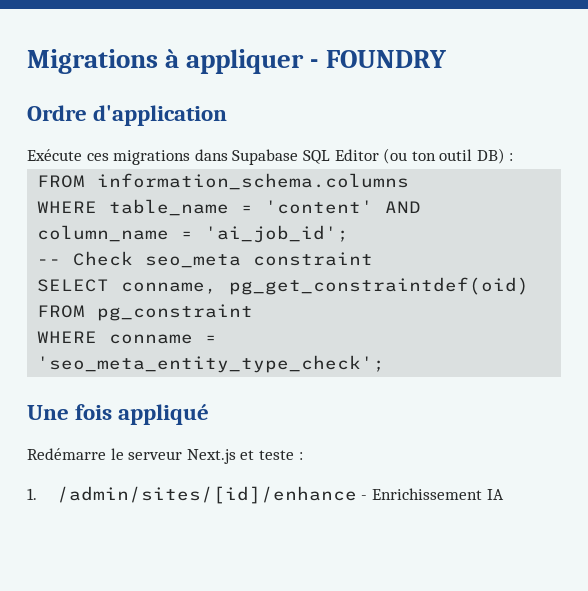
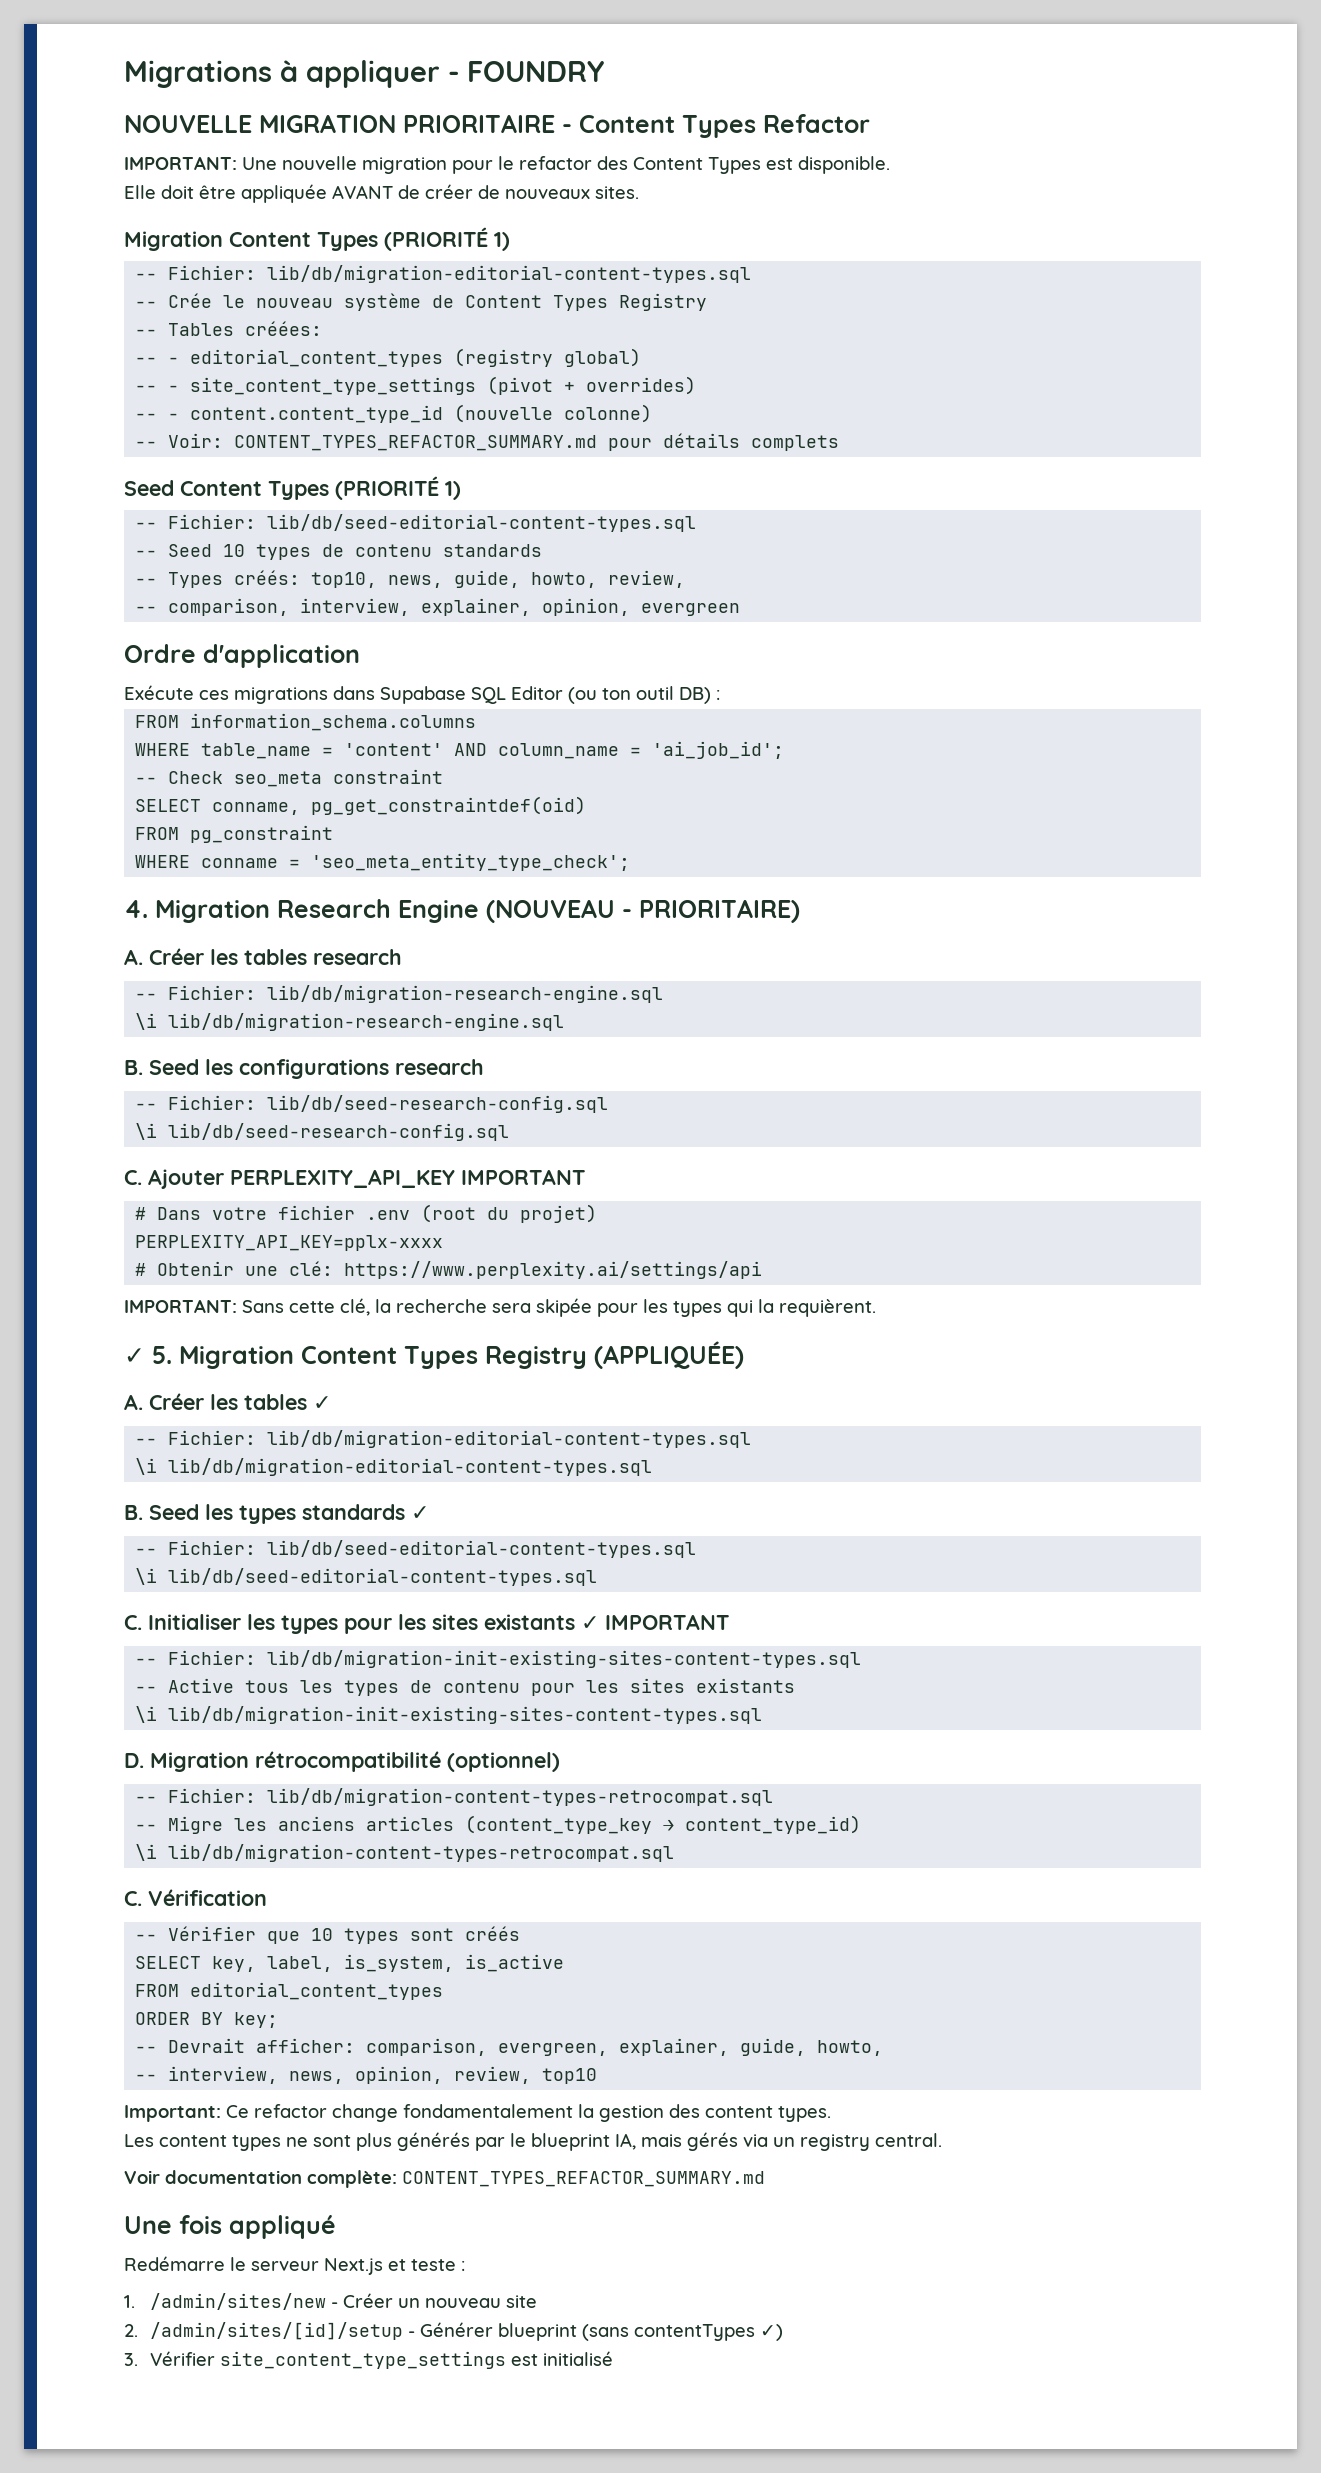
+ NOUVELLE MIGRATION PRIORITAIRE - Content Types Refactor
+ IMPORTANT: Une nouvelle migration pour le refactor des Content Types est disponible.
+ Elle doit être appliquée AVANT de créer de nouveaux sites.
+ Migration Content Types (PRIORITÉ 1)
+ -- Fichier: lib/db/migration-editorial-content-types.sql
+ -- Crée le nouveau système de Content Types Registry
+ -- Tables créées:
+ -- - editorial_content_types (registry global)
+ -- - site_content_type_settings (pivot + overrides)
+ -- - content.content_type_id (nouvelle colonne)
+ -- Voir: CONTENT_TYPES_REFACTOR_SUMMARY.md pour détails complets
+ Seed Content Types (PRIORITÉ 1)
+ -- Fichier: lib/db/seed-editorial-content-types.sql
+ -- Seed 10 types de contenu standards
+ -- Types créés: top10, news, guide, howto, review,
+ -- comparison, interview, explainer, opinion, evergreen
+ 4. Migration Research Engine (NOUVEAU - PRIORITAIRE)
+ A. Créer les tables research
+ -- Fichier: lib/db/migration-research-engine.sql
+ \i lib/db/migration-research-engine.sql
+ B. Seed les configurations research
+ -- Fichier: lib/db/seed-research-config.sql
+ \i lib/db/seed-research-config.sql
+ C. Ajouter PERPLEXITY_API_KEY IMPORTANT
+ # Dans votre fichier .env (root du projet)
+ PERPLEXITY_API_KEY=pplx-xxxx
+ # Obtenir une clé: https://www.perplexity.ai/settings/api
+ IMPORTANT: Sans cette clé, la recherche sera skipée pour les types qui la requièrent.
+ ✓ 5. Migration Content Types Registry (APPLIQUÉE)
+ A. Créer les tables ✓
+ -- Fichier: lib/db/migration-editorial-content-types.sql
+ \i lib/db/migration-editorial-content-types.sql
+ B. Seed les types standards ✓
+ -- Fichier: lib/db/seed-editorial-content-types.sql
+ \i lib/db/seed-editorial-content-types.sql
+ C. Initialiser les types pour les sites existants ✓ IMPORTANT
+ -- Fichier: lib/db/migration-init-existing-sites-content-types.sql
+ -- Active tous les types de contenu pour les sites existants
+ \i lib/db/migration-init-existing-sites-content-types.sql
+ D. Migration rétrocompatibilité (optionnel)
+ -- Fichier: lib/db/migration-content-types-retrocompat.sql
+ -- Migre les anciens articles (content_type_key → content_type_id)
+ \i lib/db/migration-content-types-retrocompat.sql
+ C. Vérification
+ -- Vérifier que 10 types sont créés
+ SELECT key, label, is_system, is_active
+ FROM editorial_content_types
+ ORDER BY key;
+ -- Devrait afficher: comparison, evergreen, explainer, guide, howto,
+ -- interview, news, opinion, review, top10
+ Important: Ce refactor change fondamentalement la gestion des content types.
+ Les content types ne sont plus générés par le blueprint IA, mais gérés via un registry central.
+ Voir documentation complète: CONTENT_TYPES_REFACTOR_SUMMARY.md
- 1. /admin/sites/[id]/enhance - Enrichissement IA
+ 1. /admin/sites/new - Créer un nouveau site
+ 2. /admin/sites/[id]/setup - Générer blueprint (sans contentTypes ✓)
+ 3. Vérifier site_content_type_settings est initialisé

